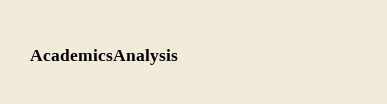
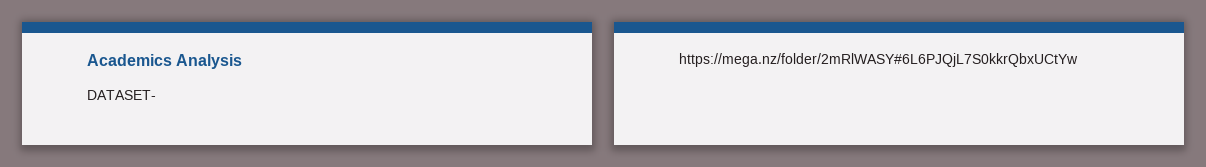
- AcademicsAnalysis
+ Academics Analysis
+ DATASET- https://mega.nz/folder/2mRlWASY#6L6PJQjL7S0kkrQbxUCtYw

